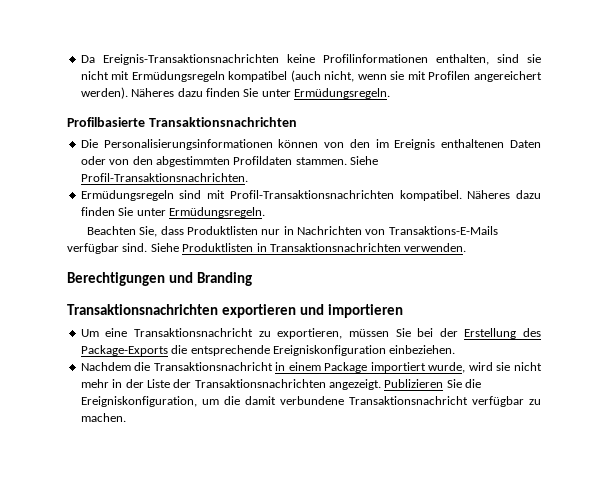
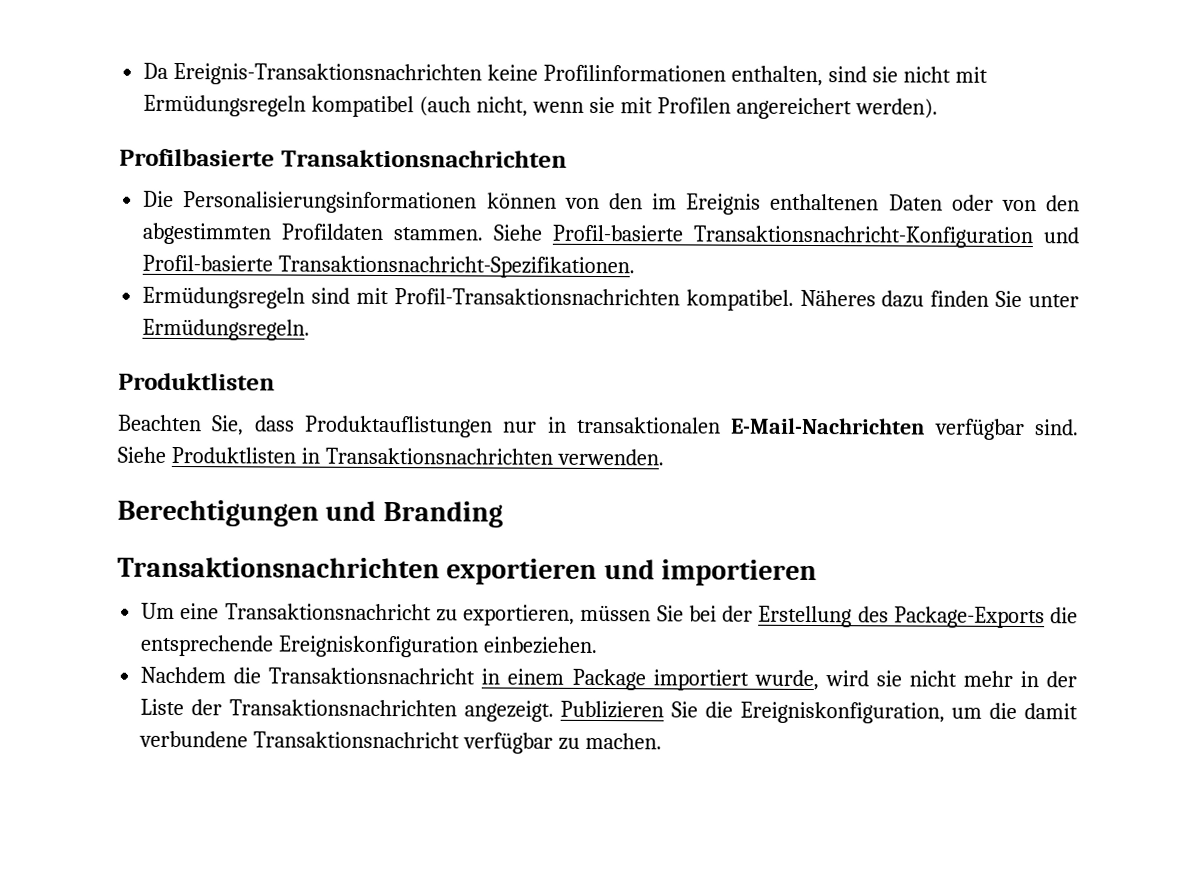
- Da Ereignis-Transaktionsnachrichten keine Profilinformationen enthalten, sind sie nicht mit Ermüdungsregeln kompatibel (auch nicht, wenn sie mit Profilen angereichert werden). Näheres dazu finden Sie unter Ermüdungsregeln.
+ Da Ereignis-Transaktionsnachrichten keine Profilinformationen enthalten, sind sie nicht mit Ermüdungsregeln kompatibel (auch nicht, wenn sie mit Profilen angereichert werden).
- Siehe Profil-Transaktionsnachrichten.
+ Siehe Profil-basierte Transaktionsnachricht-Konfiguration und Profil-basierte Transaktionsnachricht-Spezifikationen.
  Ermüdungsregeln sind mit Profil-Transaktionsnachrichten kompatibel. Näheres dazu finden Sie unter Ermüdungsregeln.
+ Produktlisten
- Beachten Sie, dass Produktlisten nur in Nachrichten von Transaktions-E-Mails verfügbar sind.
+ Beachten Sie, dass Produktauflistungen nur in transaktionalen E-Mail-Nachrichten verfügbar sind.

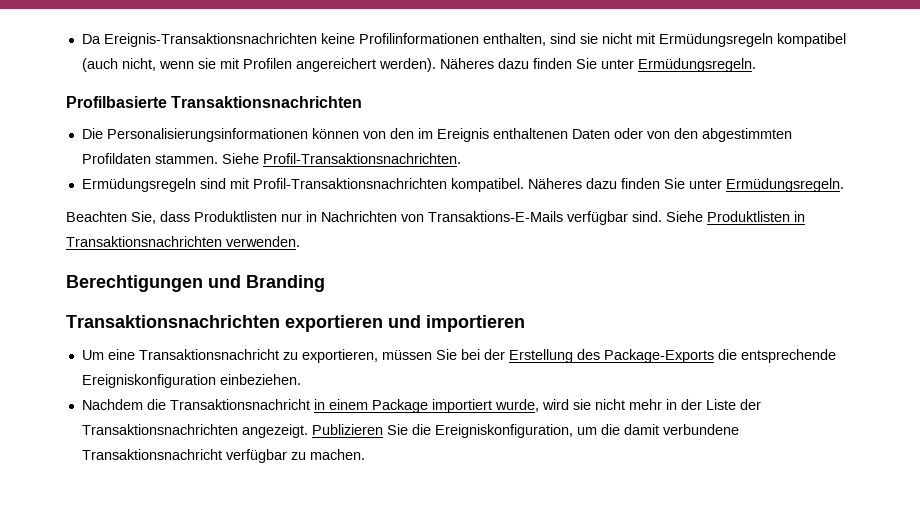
- Da Ereignis-Transaktionsnachrichten keine Profilinformationen enthalten, sind sie nicht mit Ermüdungsregeln kompatibel (auch nicht, wenn sie mit Profilen angereichert werden).
+ Da Ereignis-Transaktionsnachrichten keine Profilinformationen enthalten, sind sie nicht mit Ermüdungsregeln kompatibel (auch nicht, wenn sie mit Profilen angereichert werden). Näheres dazu finden Sie unter Ermüdungsregeln.
- Siehe Profil-basierte Transaktionsnachricht-Konfiguration und Profil-basierte Transaktionsnachricht-Spezifikationen.
+ Siehe Profil-Transaktionsnachrichten.
  Ermüdungsregeln sind mit Profil-Transaktionsnachrichten kompatibel. Näheres dazu finden Sie unter Ermüdungsregeln.
- Produktlisten
- Beachten Sie, dass Produktauflistungen nur in transaktionalen E-Mail-Nachrichten verfügbar sind.
+ Beachten Sie, dass Produktlisten nur in Nachrichten von Transaktions-E-Mails verfügbar sind.

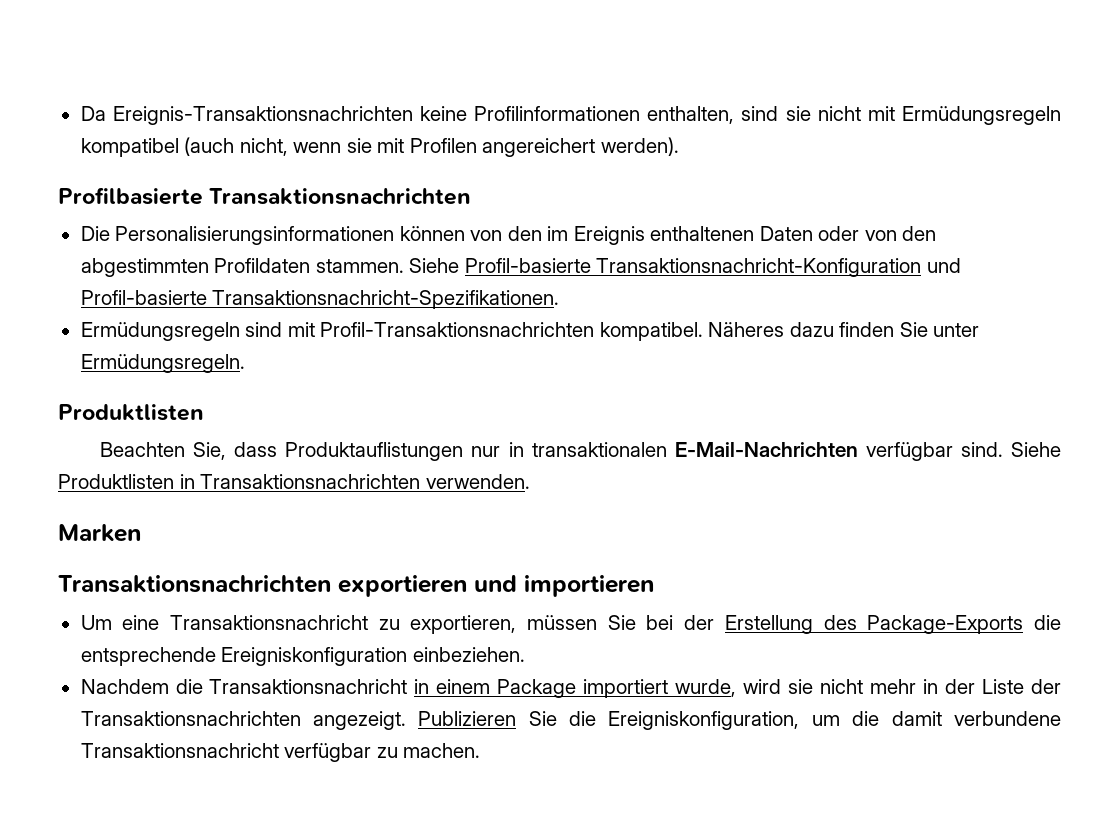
- Da Ereignis-Transaktionsnachrichten keine Profilinformationen enthalten, sind sie nicht mit Ermüdungsregeln kompatibel (auch nicht, wenn sie mit Profilen angereichert werden). Näheres dazu finden Sie unter Ermüdungsregeln.
+ Da Ereignis-Transaktionsnachrichten keine Profilinformationen enthalten, sind sie nicht mit Ermüdungsregeln kompatibel (auch nicht, wenn sie mit Profilen angereichert werden).
- Siehe Profil-Transaktionsnachrichten.
+ Siehe Profil-basierte Transaktionsnachricht-Konfiguration und Profil-basierte Transaktionsnachricht-Spezifikationen.
  Ermüdungsregeln sind mit Profil-Transaktionsnachrichten kompatibel. Näheres dazu finden Sie unter Ermüdungsregeln.
+ Produktlisten
- Beachten Sie, dass Produktlisten nur in Nachrichten von Transaktions-E-Mails verfügbar sind.
+ Beachten Sie, dass Produktauflistungen nur in transaktionalen E-Mail-Nachrichten verfügbar sind.
- Berechtigungen und Branding
+ Marken

